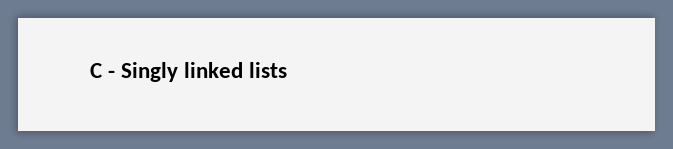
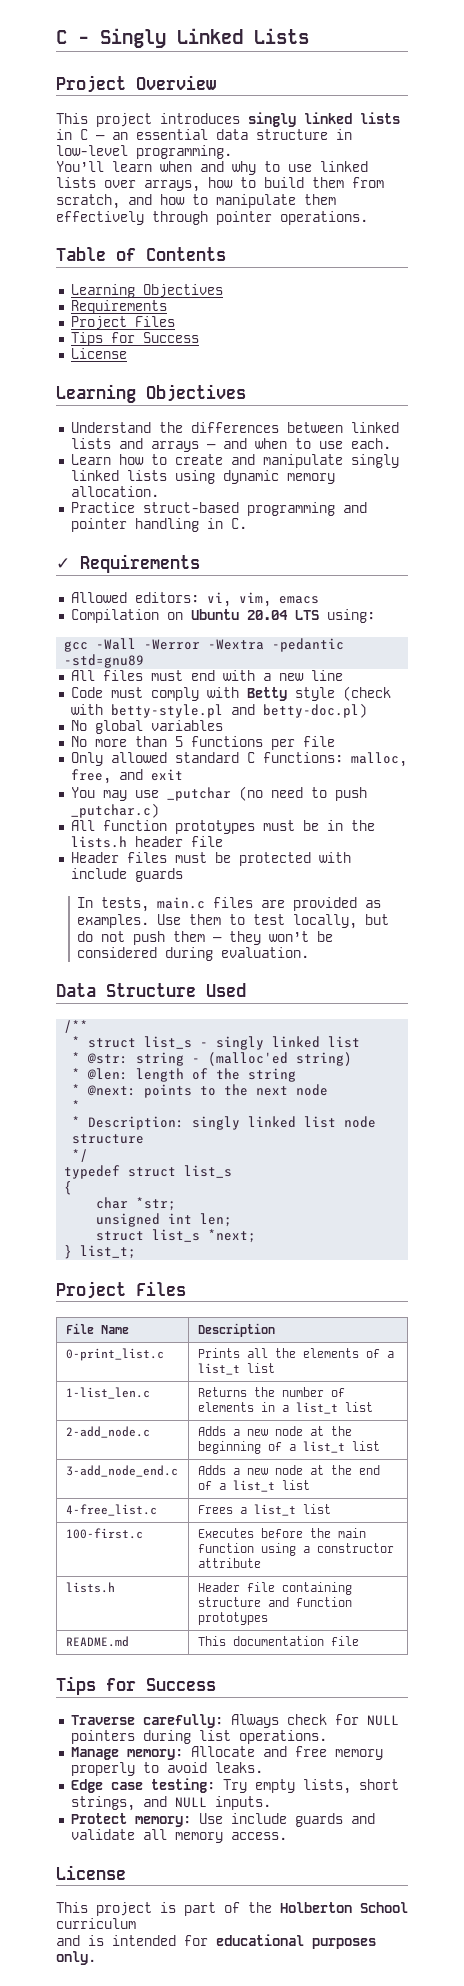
- C - Singly linked lists
+ C - Singly Linked Lists
+ Project Overview
+ This project introduces singly linked lists in C — an essential data structure in low-level programming.
+ You’ll learn when and why to use linked lists over arrays, how to build them from scratch, and how to manipulate them effectively through pointer operations.
+ Table of Contents
+ Learning Objectives
+ Requirements
+ Project Files
+ Tips for Success
+ License
+ Learning Objectives
+ Understand the differences between linked lists and arrays — and when to use each.
+ Learn how to create and manipulate singly linked lists using dynamic memory allocation.
+ Practice struct-based programming and pointer handling in C.
+ ✓ Requirements
+ Allowed editors: vi, vim, emacs
+ Compilation on Ubuntu 20.04 LTS using:
+ gcc -Wall -Werror -Wextra -pedantic -std=gnu89
+ All files must end with a new line
+ Code must comply with Betty style (check with betty-style.pl and betty-doc.pl)
+ No global variables
+ No more than 5 functions per file
+ Only allowed standard C functions: malloc, free, and exit
+ You may use _putchar (no need to push _putchar.c)
+ All function prototypes must be in the lists.h header file
+ Header files must be protected with include guards
+ In tests, main.c files are provided as examples. Use them to test locally, but do not push them — they won’t be considered during evaluation.
+ Data Structure Used
+ /**
+ * struct list_s - singly linked list
+ * @str: string - (malloc'ed string)
+ * @len: length of the string
+ * @next: points to the next node
+ *
+ * Description: singly linked list node structure
+ */
+ typedef struct list_s
+ {
+ char *str;
+ unsigned int len;
+ struct list_s *next;
+ } list_t;
+ Project Files
+ File Name | Description
+ 0-print_list.c | Prints all the elements of a list_t list
+ 1-list_len.c | Returns the number of elements in a list_t list
+ 2-add_node.c | Adds a new node at the beginning of a list_t list
+ 3-add_node_end.c | Adds a new node at the end of a list_t list
+ 4-free_list.c | Frees a list_t list
+ 100-first.c | Executes before the main function using a constructor attribute
+ lists.h | Header file containing structure and function prototypes
+ README.md | This documentation file
+ Tips for Success
+ Traverse carefully: Always check for NULL pointers during list operations.
+ Manage memory: Allocate and free memory properly to avoid leaks.
+ Edge case testing: Try empty lists, short strings, and NULL inputs.
+ Protect memory: Use include guards and validate all memory access.
+ License
+ This project is part of the Holberton School curriculum
+ and is intended for educational purposes only.

